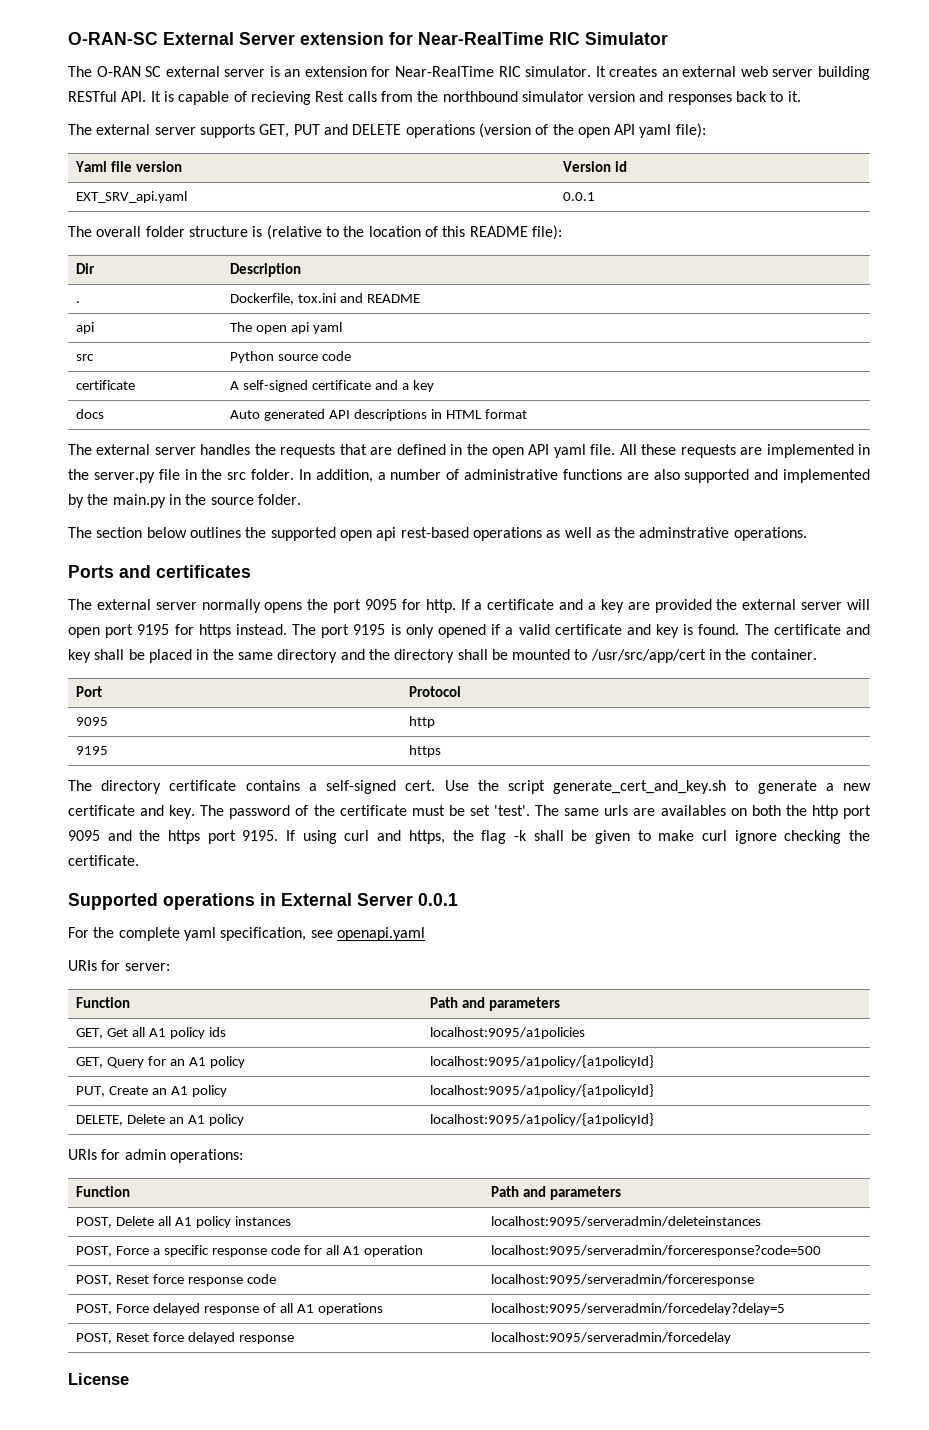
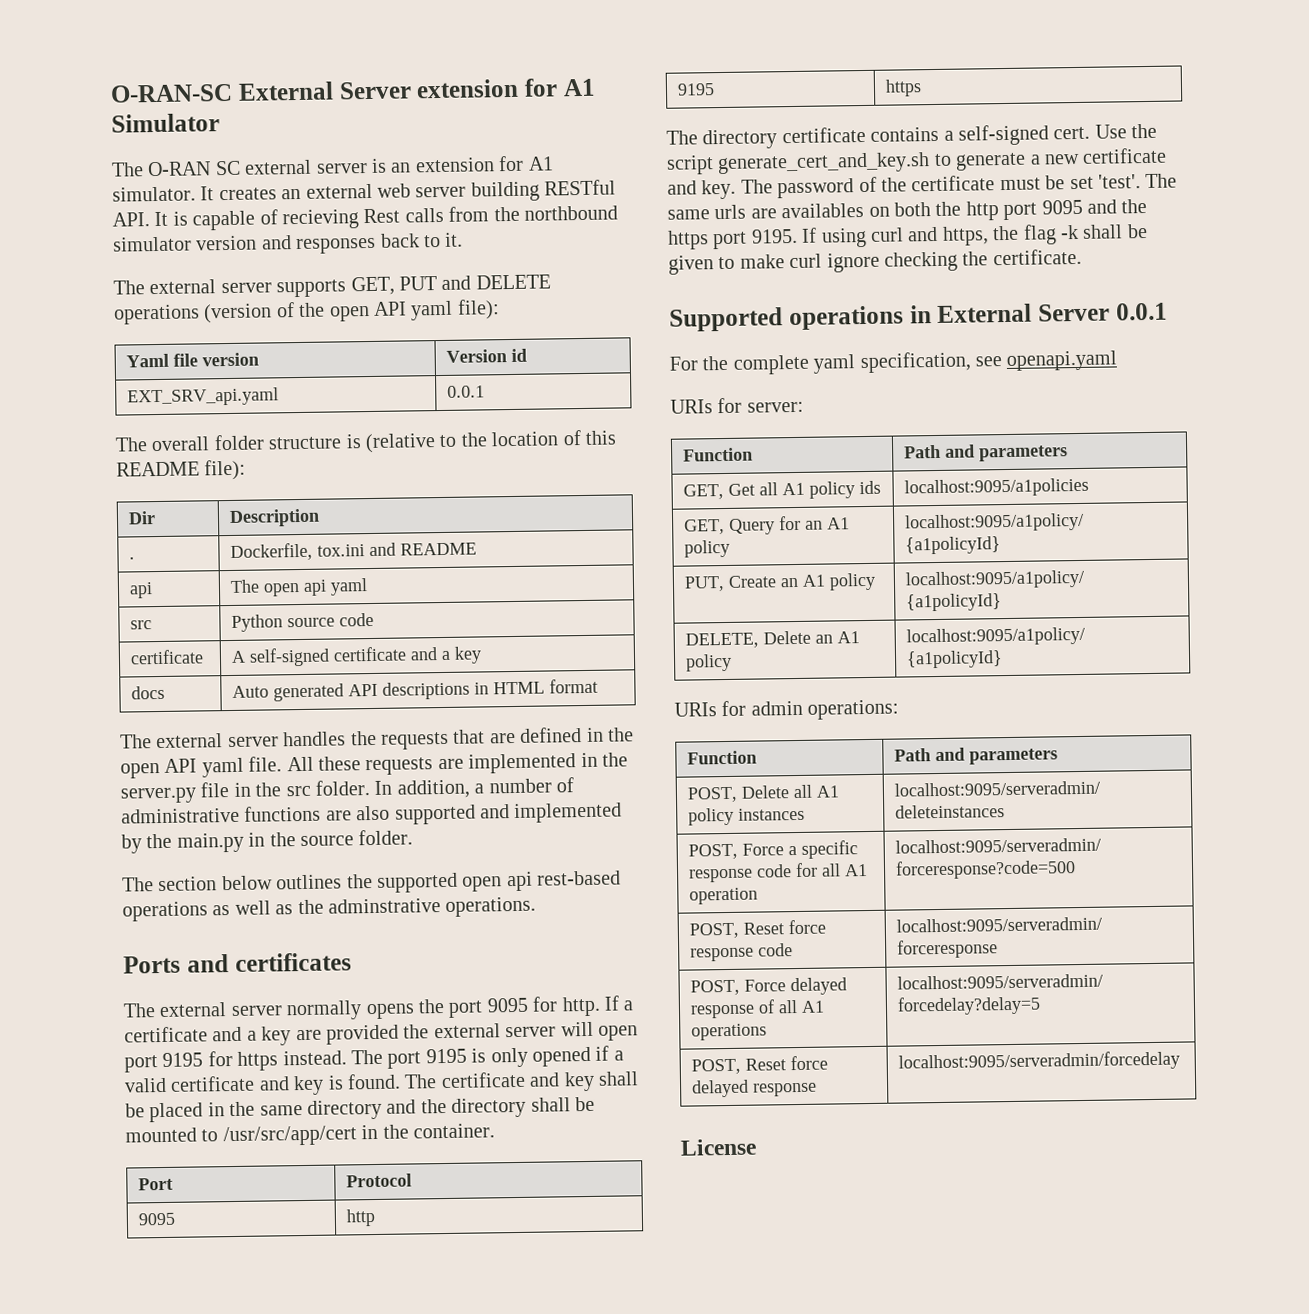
- O-RAN-SC External Server extension for Near-RealTime RIC Simulator
+ O-RAN-SC External Server extension for A1 Simulator
- The O-RAN SC external server is an extension for Near-RealTime RIC simulator.
+ The O-RAN SC external server is an extension for A1 simulator.

